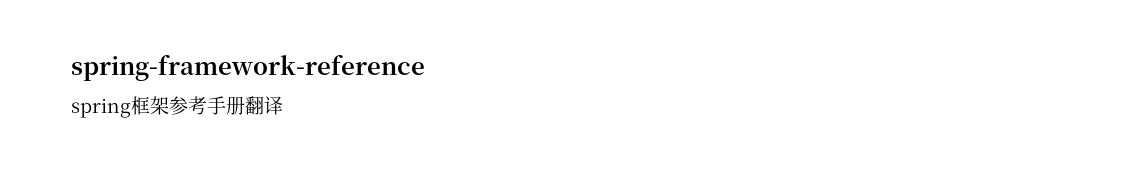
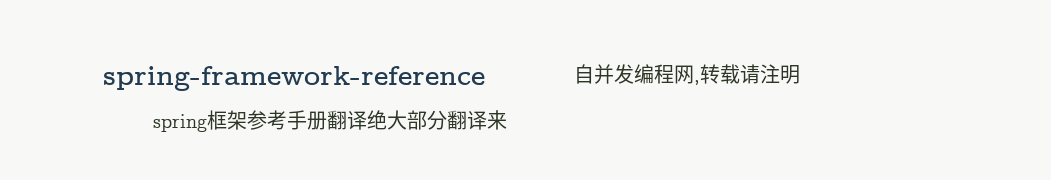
- spring框架参考手册翻译
+ spring框架参考手册翻译绝大部分翻译来自并发编程网,转载请注明

